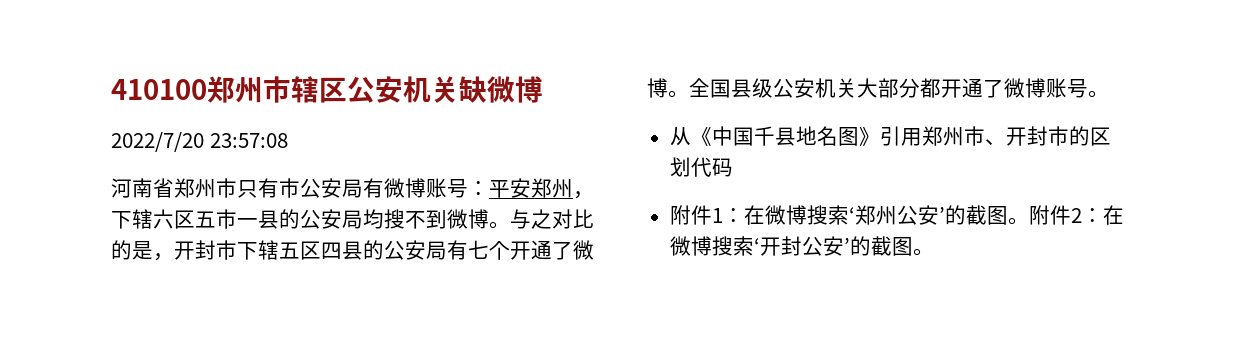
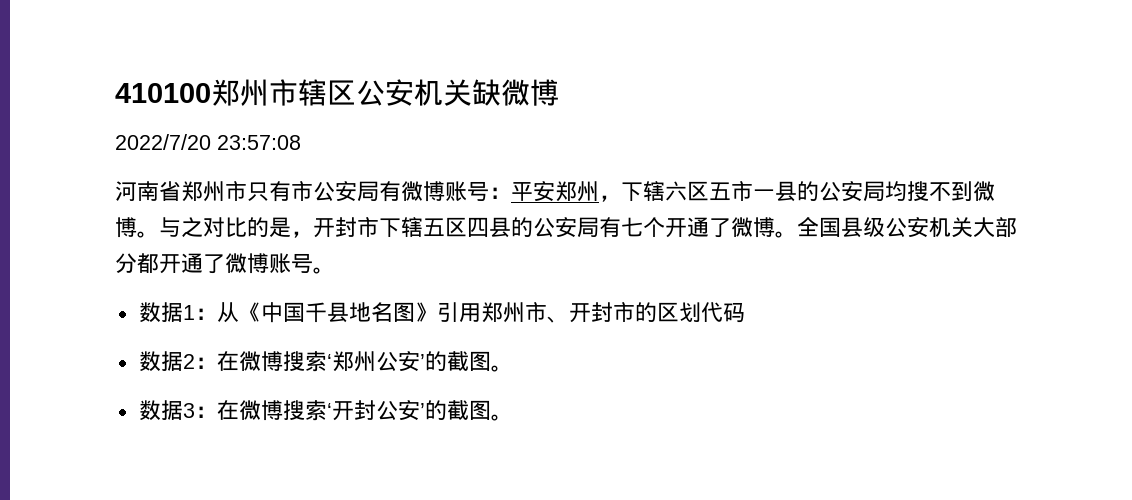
- 从《中国千县地名图》引用郑州市、开封市的区划代码
+ 数据1：从《中国千县地名图》引用郑州市、开封市的区划代码
- 附件1：在微博搜索‘郑州公安’的截图。附件2：在微博搜索‘开封公安’的截图。
+ 数据2：在微博搜索‘郑州公安’的截图。
+ 数据3：在微博搜索‘开封公安’的截图。

